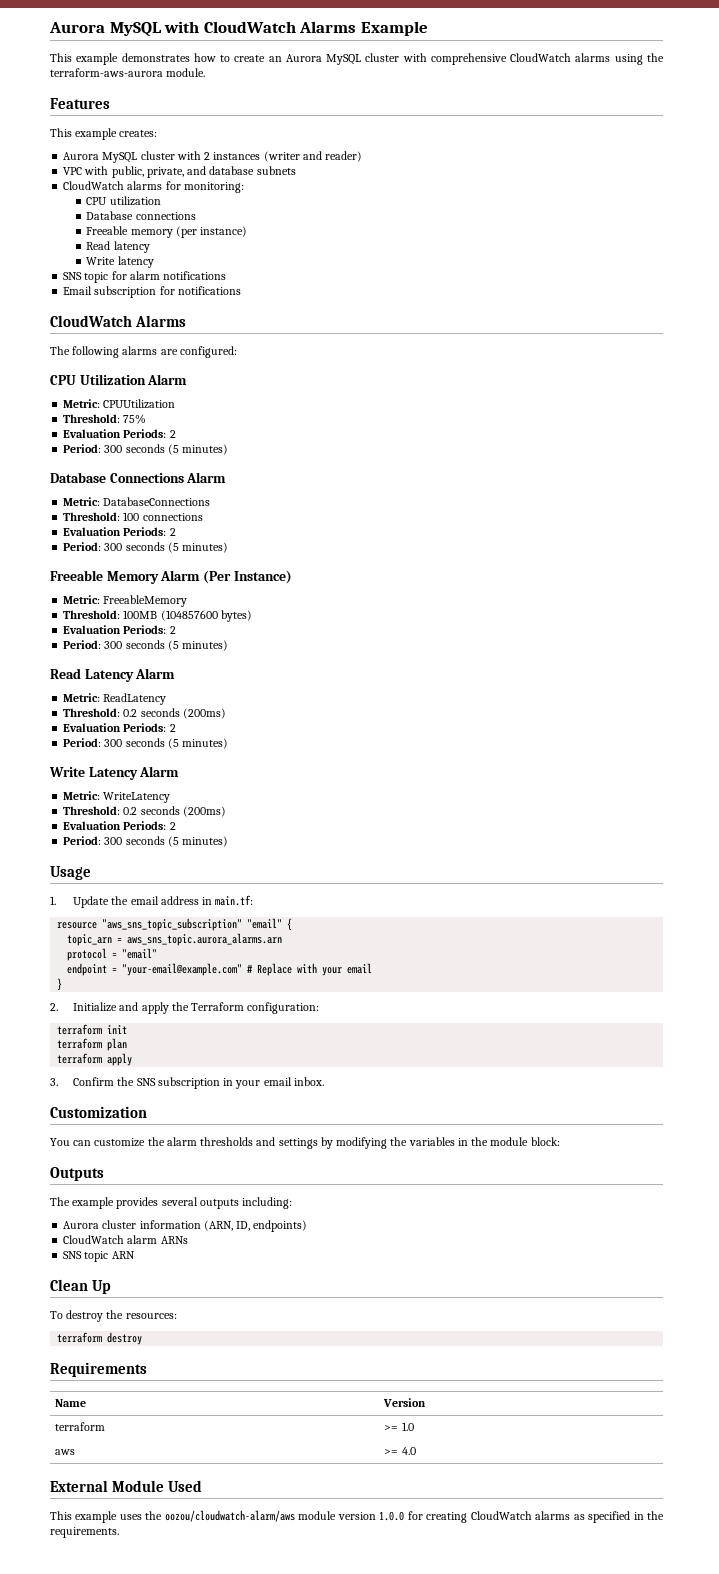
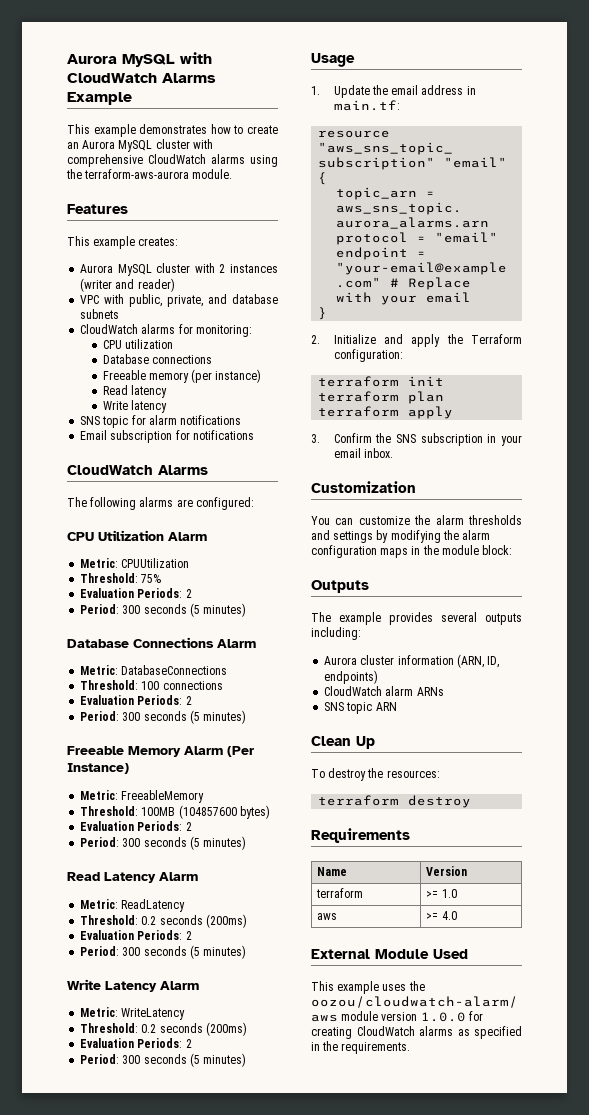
- You can customize the alarm thresholds and settings by modifying the variables in the module block:
+ You can customize the alarm thresholds and settings by modifying the alarm configuration maps in the module block:

